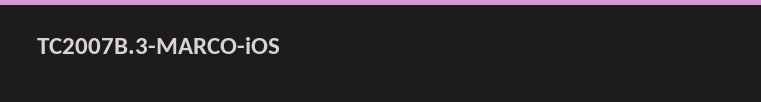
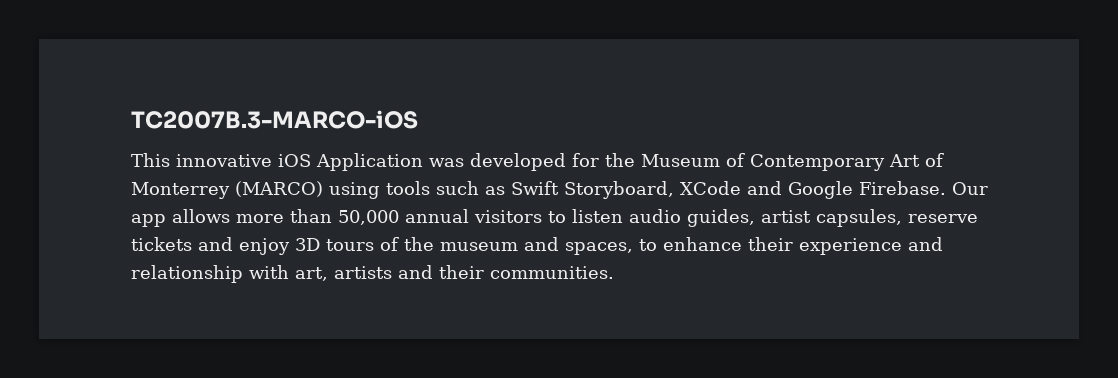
+ This innovative iOS Application was developed for the Museum of Contemporary Art of Monterrey (MARCO) using tools such as Swift Storyboard, XCode and Google Firebase. Our app allows more than 50,000 annual visitors to listen audio guides, artist capsules, reserve tickets and enjoy 3D tours of the museum and spaces, to enhance their experience and relationship with art, artists and their communities.

